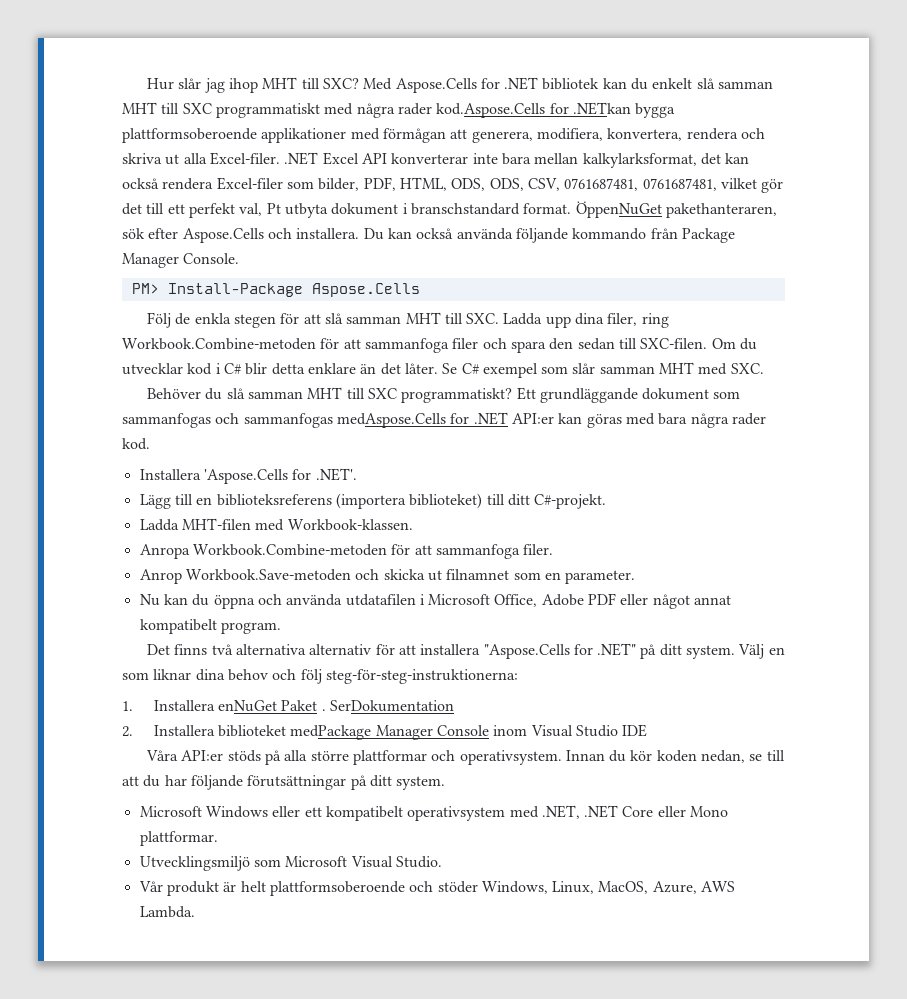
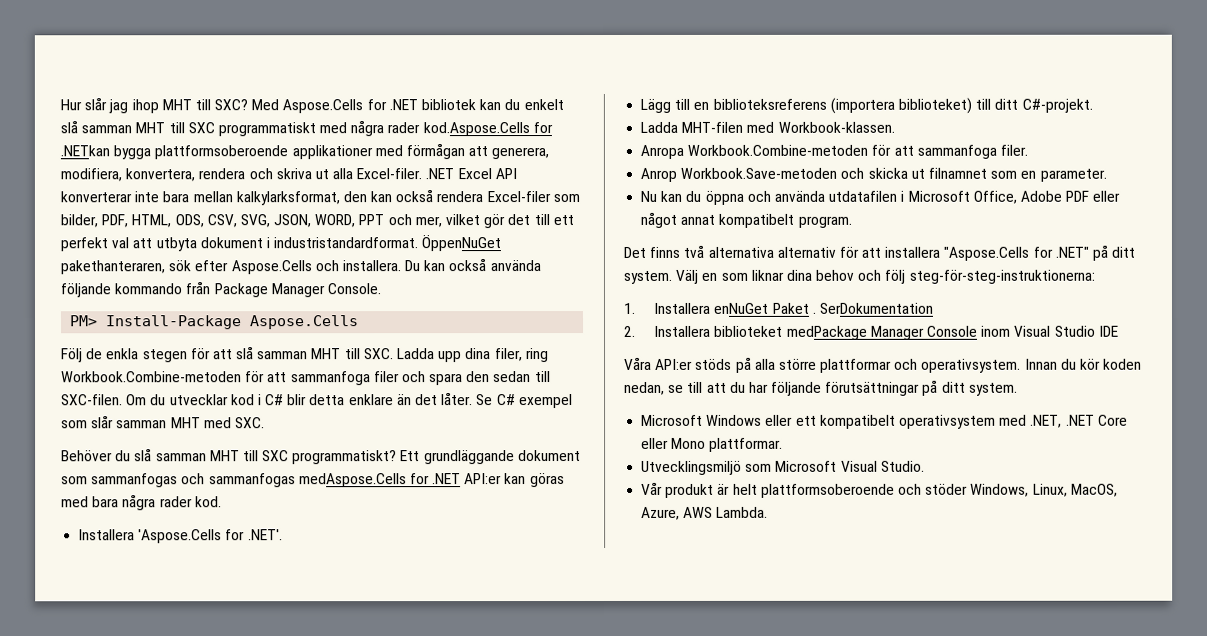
- Med Aspose.Cells for .NET bibliotek kan du enkelt slå samman MHT till SXC programmatiskt med några rader kod.Aspose.Cells for .NETkan bygga plattformsoberoende applikationer med förmågan att generera, modifiera, konvertera, rendera och skriva ut alla Excel-filer. .NET Excel API konverterar inte bara mellan kalkylarksformat, det kan också rendera Excel-filer som bilder, PDF, HTML, ODS, ODS, CSV, 0761687481, 0761687481, vilket gör det till ett perfekt val, Pt utbyta dokument i branschstandard format.
+ Med Aspose.Cells for .NET bibliotek kan du enkelt slå samman MHT till SXC programmatiskt med några rader kod.Aspose.Cells for .NETkan bygga plattformsoberoende applikationer med förmågan att generera, modifiera, konvertera, rendera och skriva ut alla Excel-filer. .NET Excel API konverterar inte bara mellan kalkylarksformat, den kan också rendera Excel-filer som bilder, PDF, HTML, ODS, CSV, SVG, JSON, WORD, PPT och mer, vilket gör det till ett perfekt val att utbyta dokument i industristandardformat.

